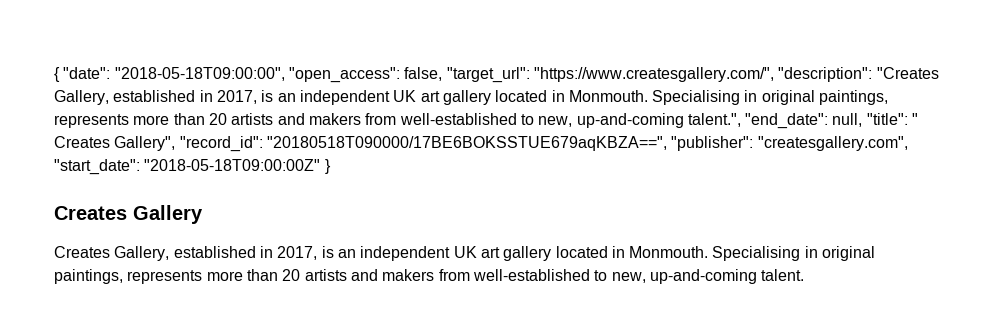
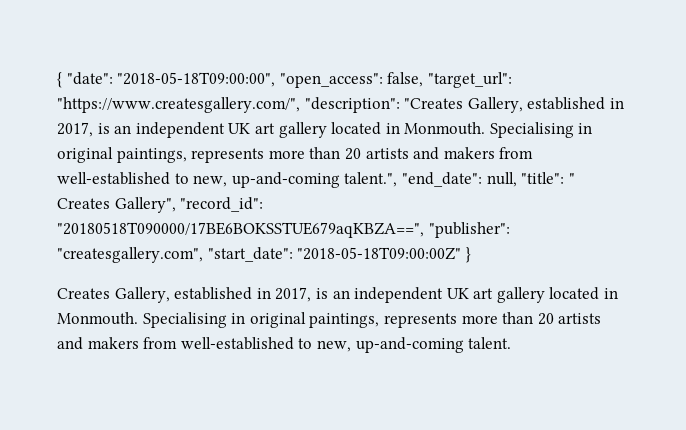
- Creates Gallery

